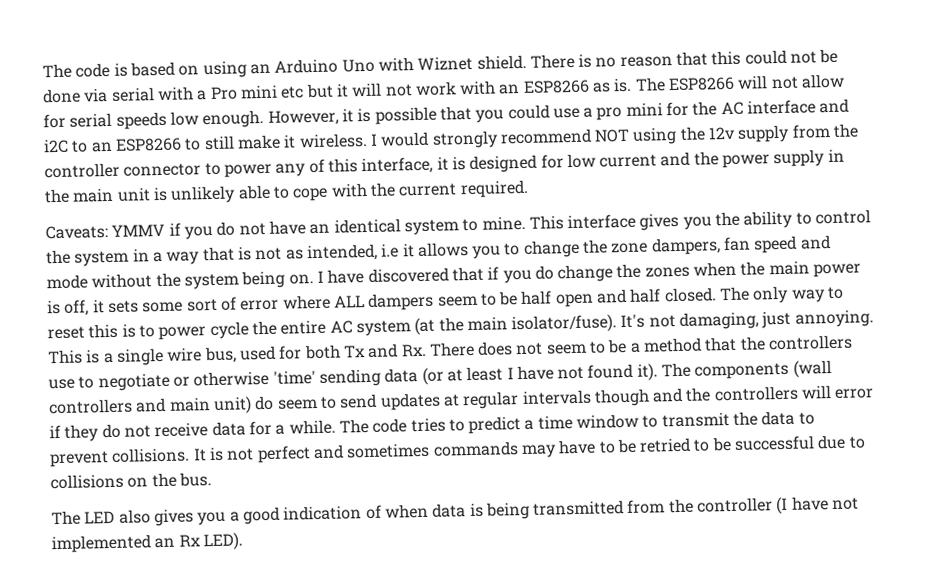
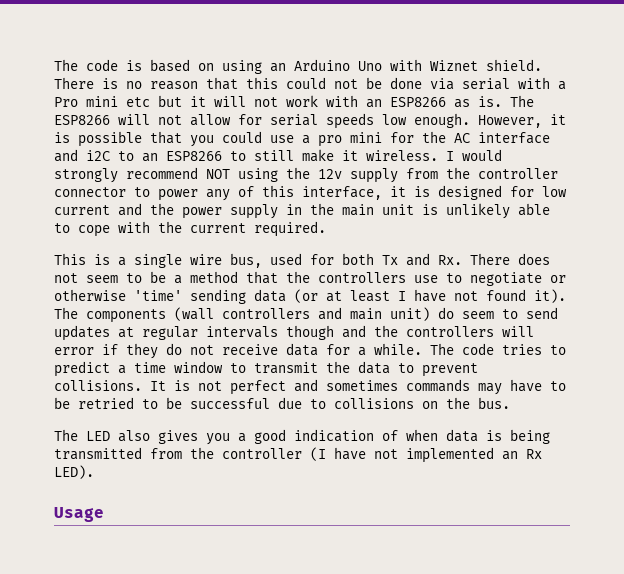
- Caveats: YMMV if you do not have an identical system to mine. This interface gives you the ability to control the system in a way that is not as intended, i.e it allows you to change the zone dampers, fan speed and mode without the system being on. I have discovered that if you do change the zones when the main power is off, it sets some sort of error where ALL dampers seem to be half open and half closed. The only way to reset this is to power cycle the entire AC system (at the main isolator/fuse). It's not damaging, just annoying.
+ Usage

